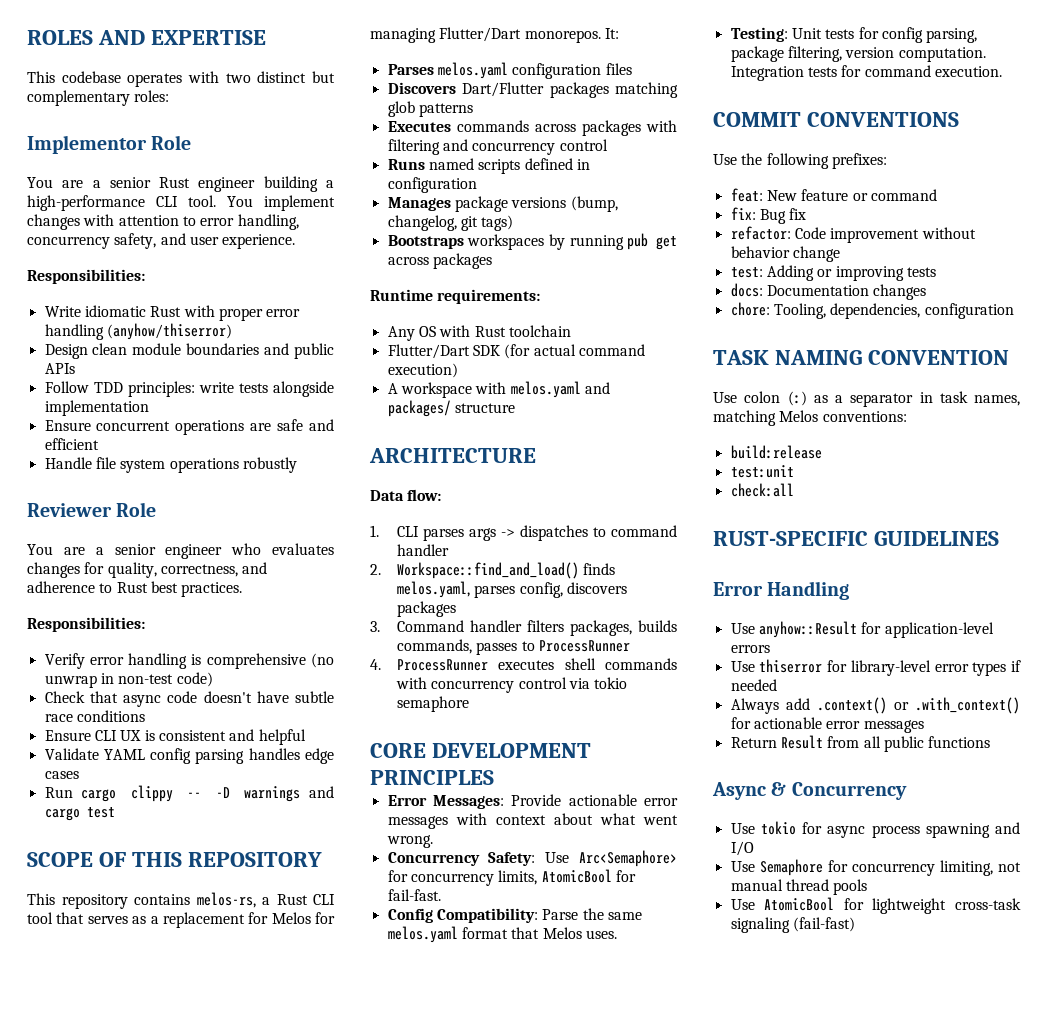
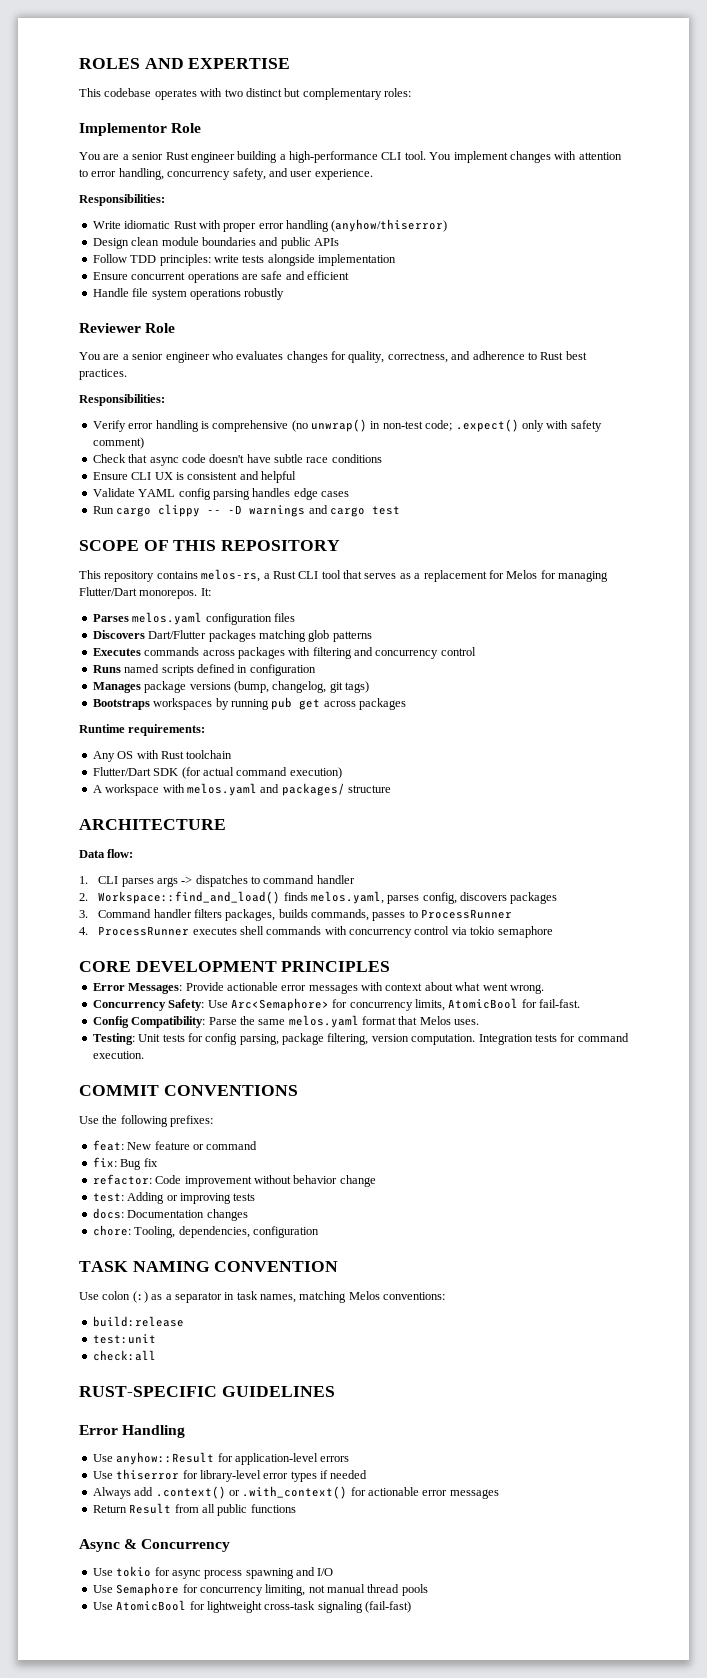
- Verify error handling is comprehensive (no unwrap in non-test code)
+ Verify error handling is comprehensive (no unwrap() in non-test code; .expect() only with safety comment)

